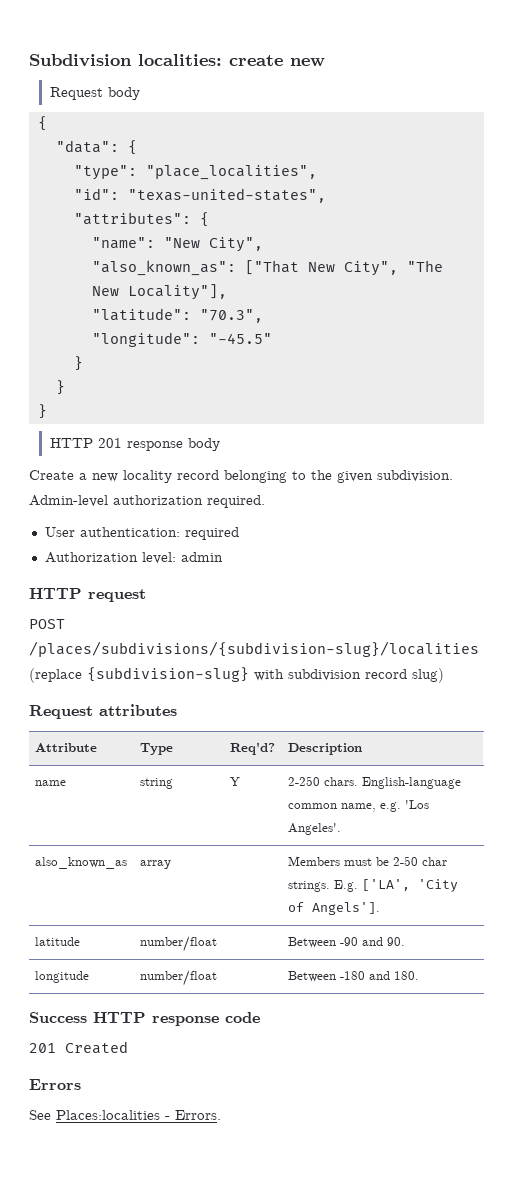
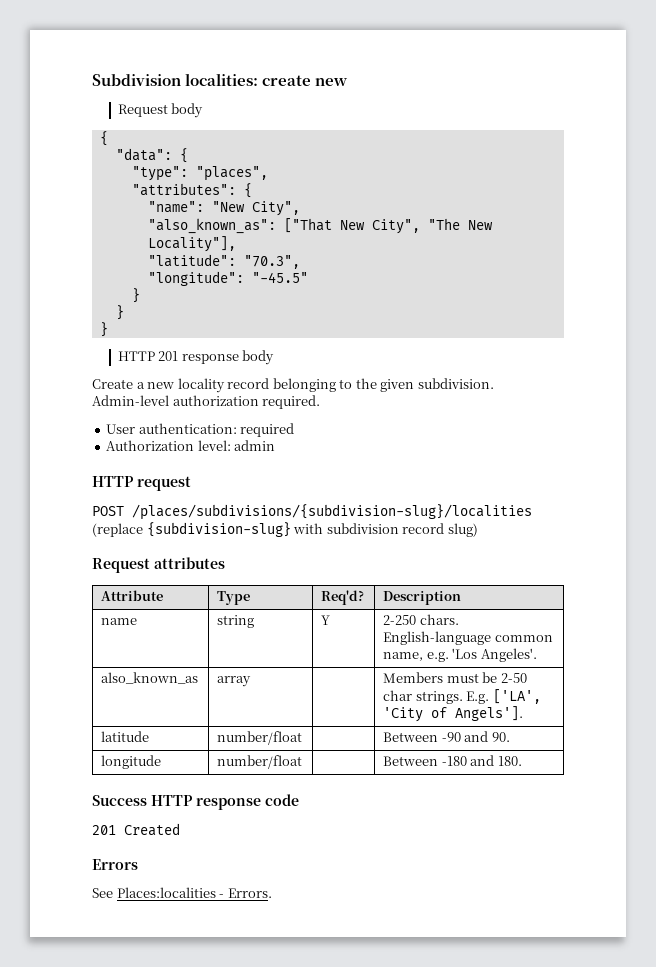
- "type": "place_localities",
- "id": "texas-united-states",
+ "type": "places",

